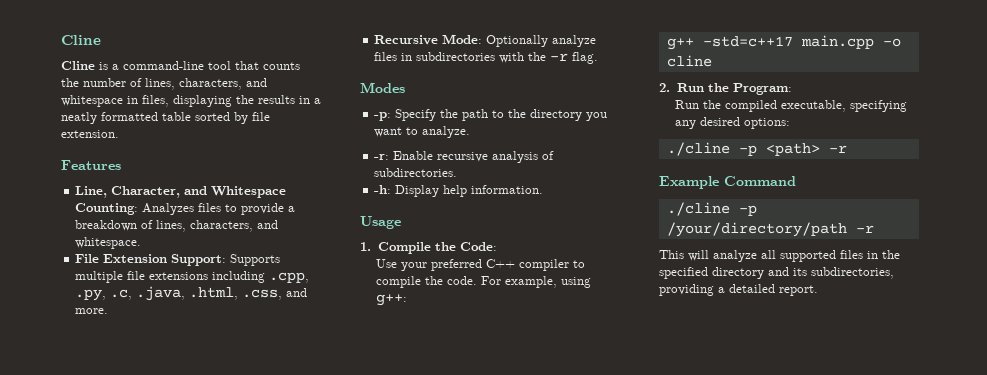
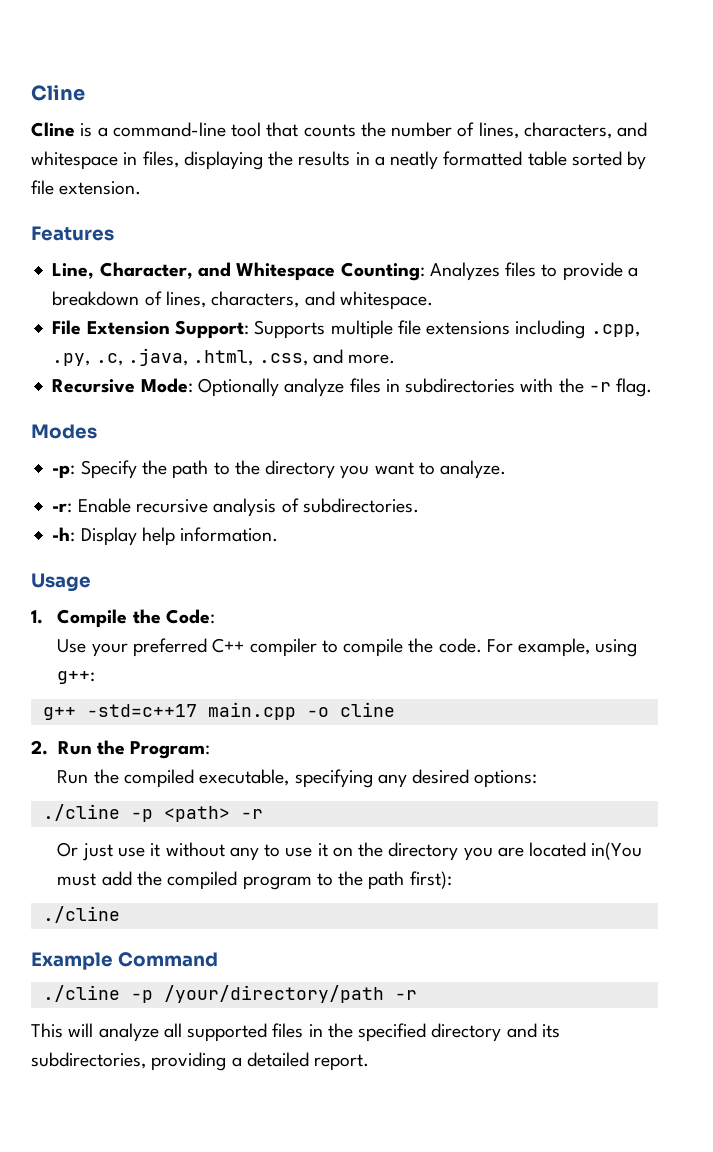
+ Or just use it without any to use it on the directory you are located in(You must add the compiled program to the path first):
+ ./cline

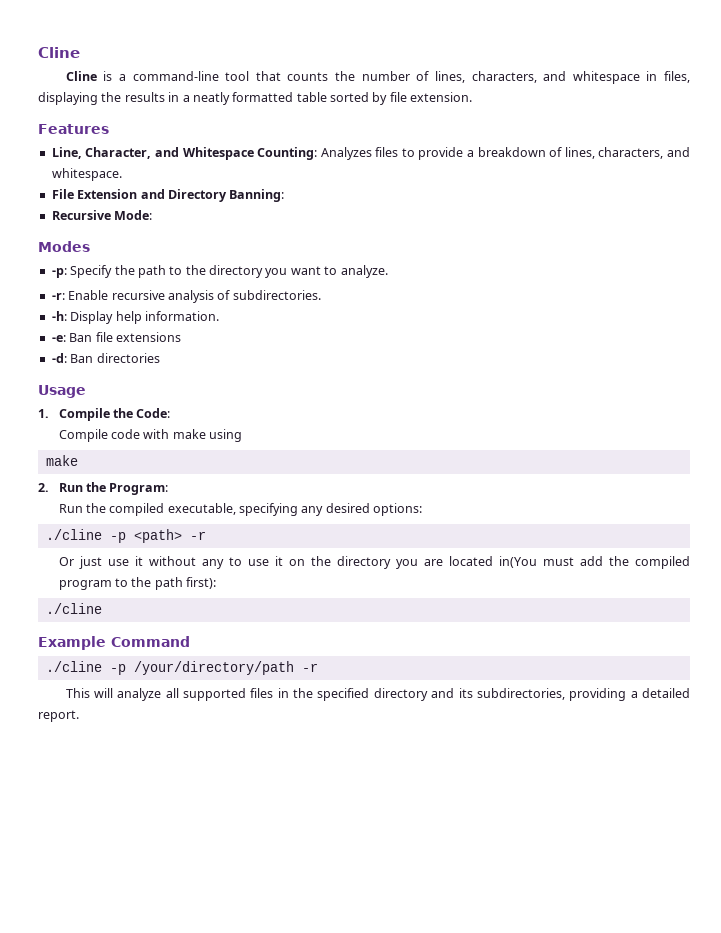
- File Extension Support: Supports multiple file extensions including .cpp, .py, .c, .java, .html, .css, and more.
- Recursive Mode: Optionally analyze files in subdirectories with the -r flag.
+ File Extension and Directory Banning:
+ Recursive Mode:
+ -e: Ban file extensions
+ -d: Ban directories
- Use your preferred C++ compiler to compile the code. For example, using g++:
- g++ -std=c++17 main.cpp -o cline
+ Compile code with make using
+ make

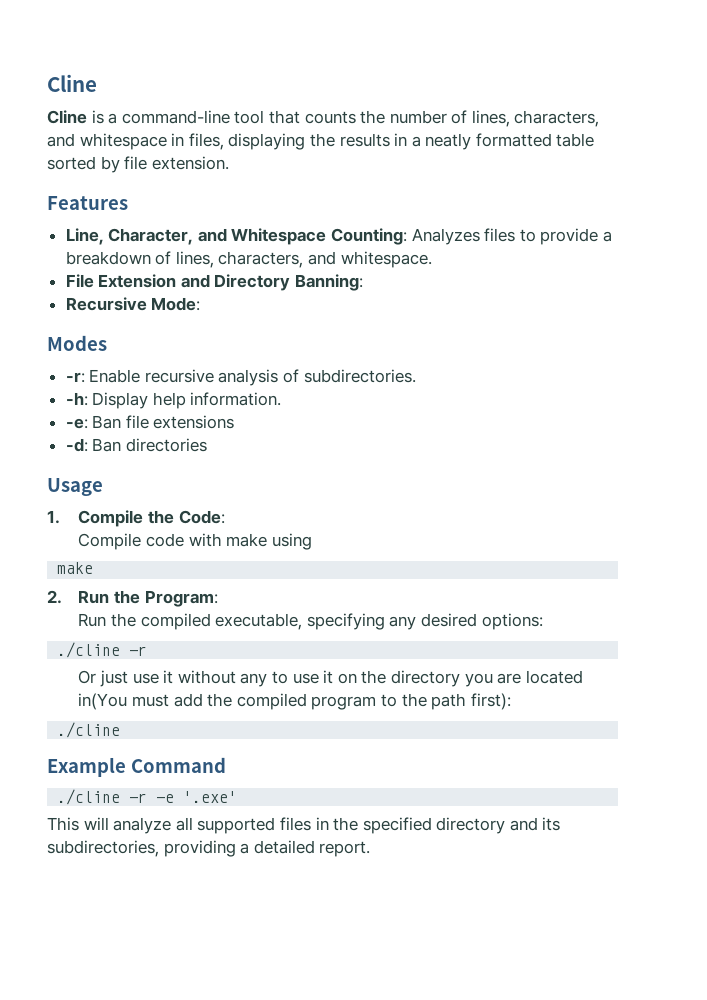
- -p: Specify the path to the directory you want to analyze.
  Run the compiled executable, specifying any desired options:
- ./cline -p <path> -r
+ ./cline -r
- ./cline -p /your/directory/path -r
+ ./cline -r -e '.exe'

